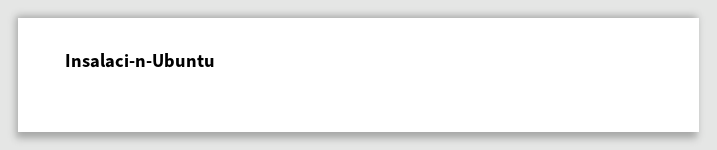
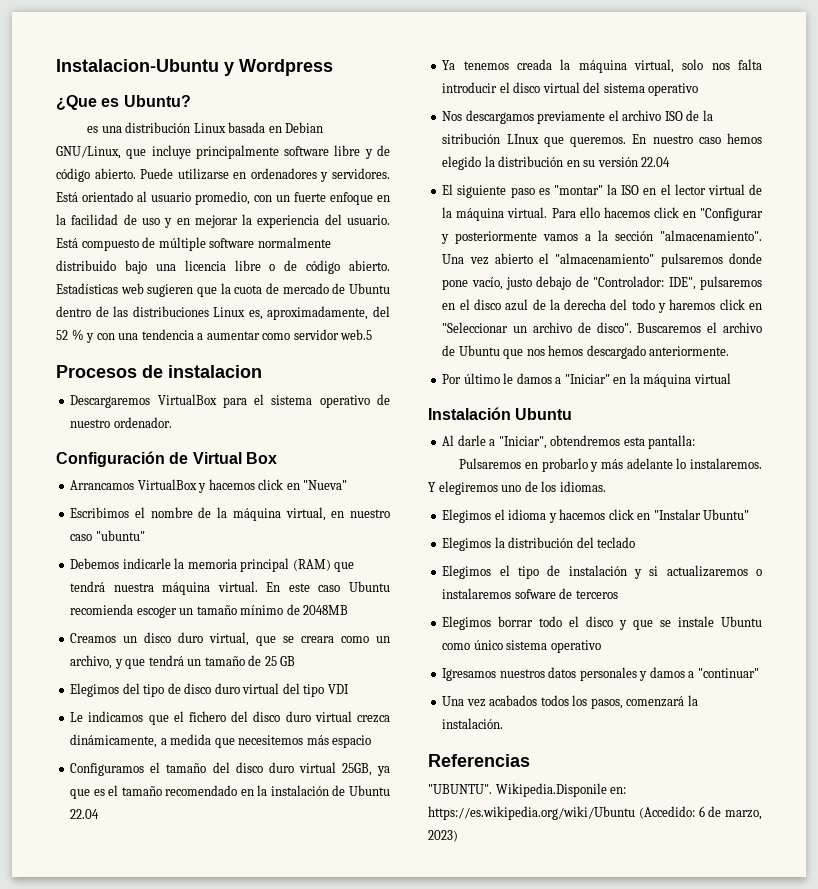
- Insalaci-n-Ubuntu
+ Instalacion-Ubuntu y Wordpress
+ ¿Que es Ubuntu?
+ es una distribución Linux basada en Debian GNU/Linux, que incluye principalmente software libre y de código abierto. Puede utilizarse en ordenadores y servidores. Está orientado al usuario promedio, con un fuerte enfoque en la facilidad de uso y en mejorar la experiencia del usuario. Está compuesto de múltiple software normalmente distribuido bajo una licencia libre o de código abierto. Estadísticas web sugieren que la cuota de mercado de Ubuntu dentro de las distribuciones Linux es, aproximadamente, del 52 % y con una tendencia a aumentar como servidor web.5
+ Procesos de instalacion
+ Descargaremos VirtualBox para el sistema operativo de nuestro ordenador.
+ Configuración de Virtual Box
+ Arrancamos VirtualBox y hacemos click en "Nueva"
+ Escribimos el nombre de la máquina virtual, en nuestro caso "ubuntu"
+ Debemos indicarle la memoria principal (RAM) que tendrá nuestra máquina virtual. En este caso Ubuntu recomienda escoger un tamaño mínimo de 2048MB
+ Creamos un disco duro virtual, que se creara como un archivo, y que tendrá un tamaño de 25 GB
+ Elegimos del tipo de disco duro virtual del tipo VDI
+ Le indicamos que el fichero del disco duro virtual crezca dinámicamente, a medida que necesitemos más espacio
+ Configuramos el tamaño del disco duro virtual 25GB, ya que es el tamaño recomendado en la instalación de Ubuntu 22.04
+ Ya tenemos creada la máquina virtual, solo nos falta introducir el disco virtual del sistema operativo
+ Nos descargamos previamente el archivo ISO de la sitribución LInux que queremos. En nuestro caso hemos elegido la distribución en su versión 22.04
+ El siguiente paso es "montar" la ISO en el lector virtual de la máquina virtual. Para ello hacemos click en "Configurar y posteriormente vamos a la sección "almacenamiento". Una vez abierto el "almacenamiento" pulsaremos donde pone vacío, justo debajo de "Controlador: IDE", pulsaremos en el disco azul de la derecha del todo y haremos click en "Seleccionar un archivo de disco". Buscaremos el archivo de Ubuntu que nos hemos descargado anteriormente.
+ Por último le damos a "Iniciar" en la máquina virtual
+ Instalación Ubuntu
+ Al darle a "Iniciar", obtendremos esta pantalla:
+ Pulsaremos en probarlo y más adelante lo instalaremos. Y elegiremos uno de los idiomas.
+ Elegimos el idioma y hacemos click en "Instalar Ubuntu"
+ Elegimos la distribución del teclado
+ Elegimos el tipo de instalación y si actualizaremos o instalaremos sofware de terceros
+ Elegimos borrar todo el disco y que se instale Ubuntu como único sistema operativo
+ Igresamos nuestros datos personales y damos a "continuar"
+ Una vez acabados todos los pasos, comenzará la instalación.
+ Referencias
+ "UBUNTU". Wikipedia.Disponile en: https://es.wikipedia.org/wiki/Ubuntu (Accedido: 6 de marzo, 2023)

